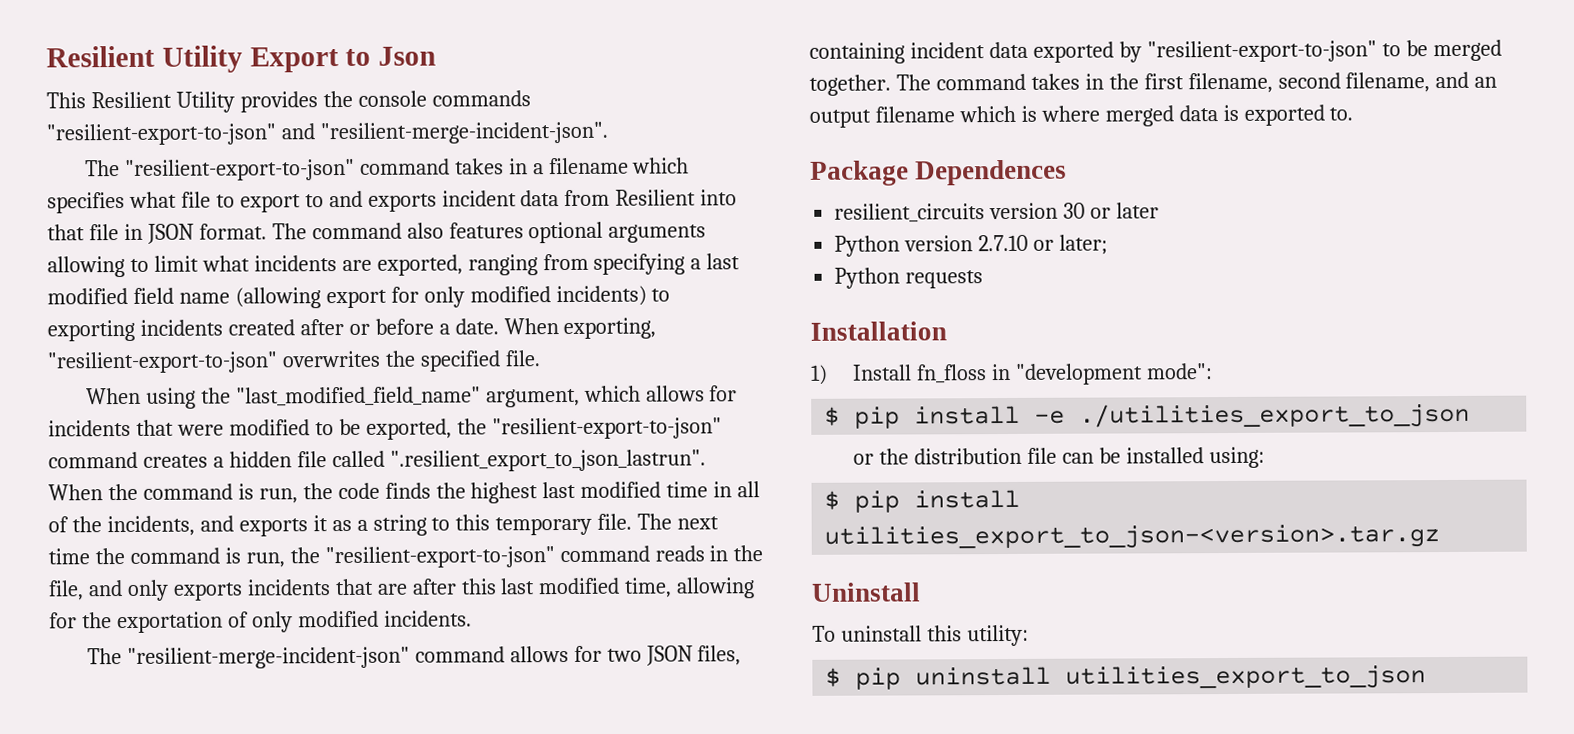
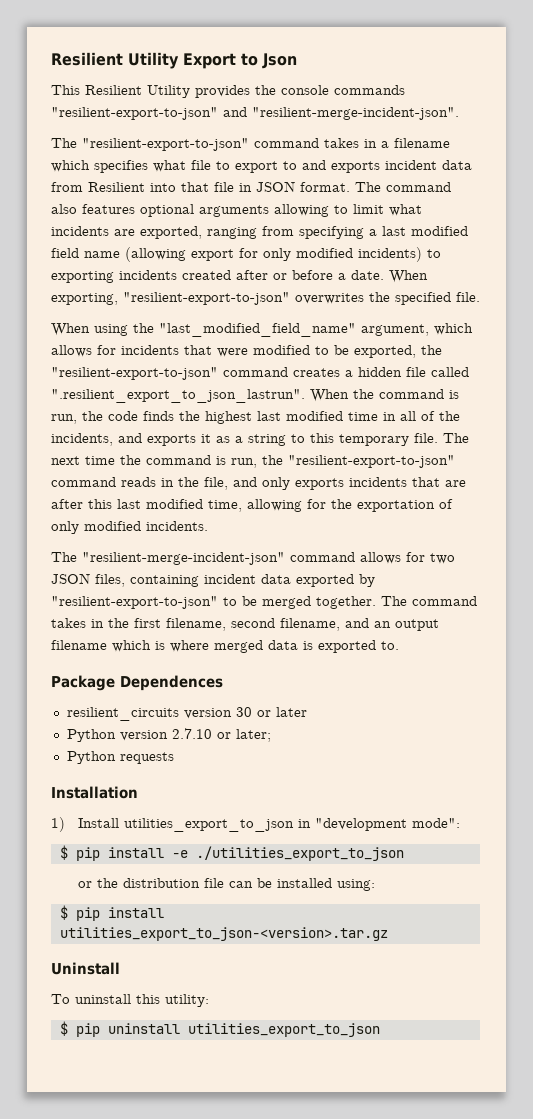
- 1) Install fn_floss in "development mode":
+ 1) Install utilities_export_to_json in "development mode":

